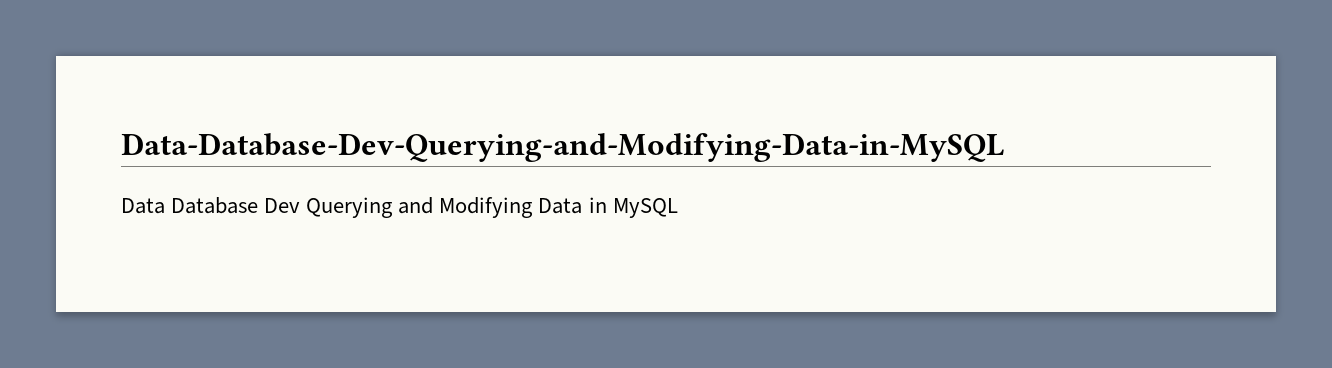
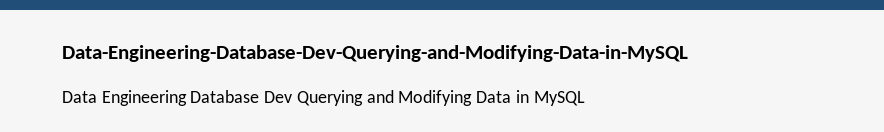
- Data-Database-Dev-Querying-and-Modifying-Data-in-MySQL
- Data Database Dev Querying and Modifying Data in MySQL
+ Data-Engineering-Database-Dev-Querying-and-Modifying-Data-in-MySQL
+ Data Engineering Database Dev Querying and Modifying Data in MySQL

